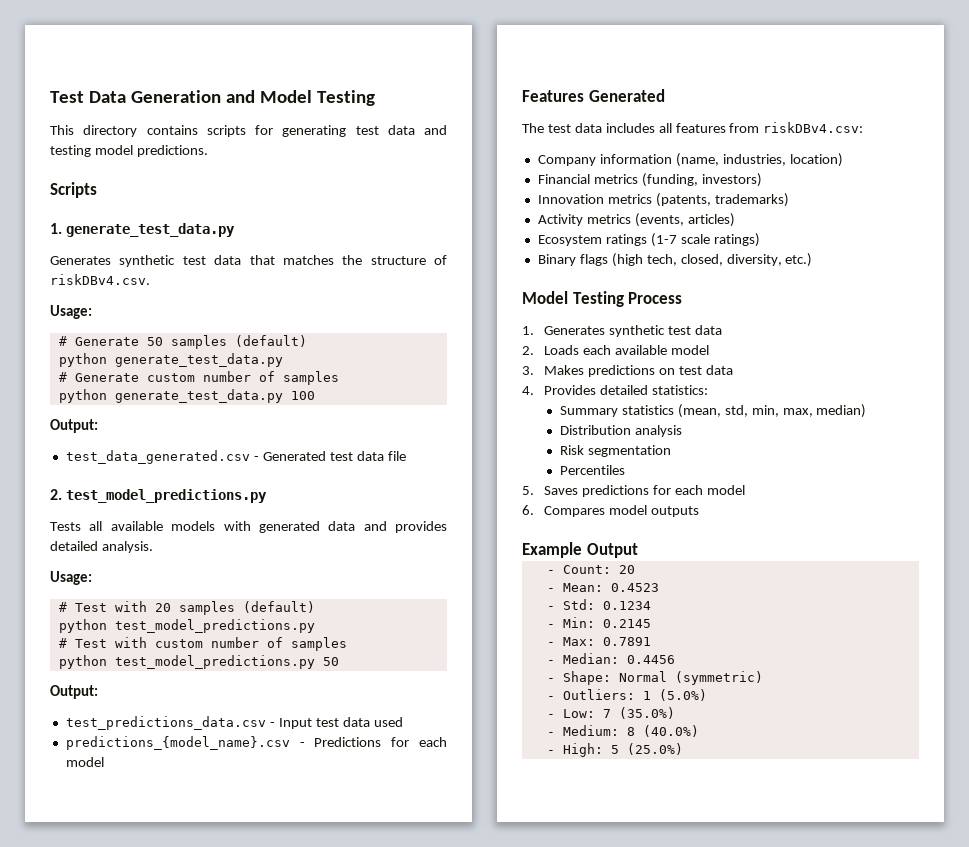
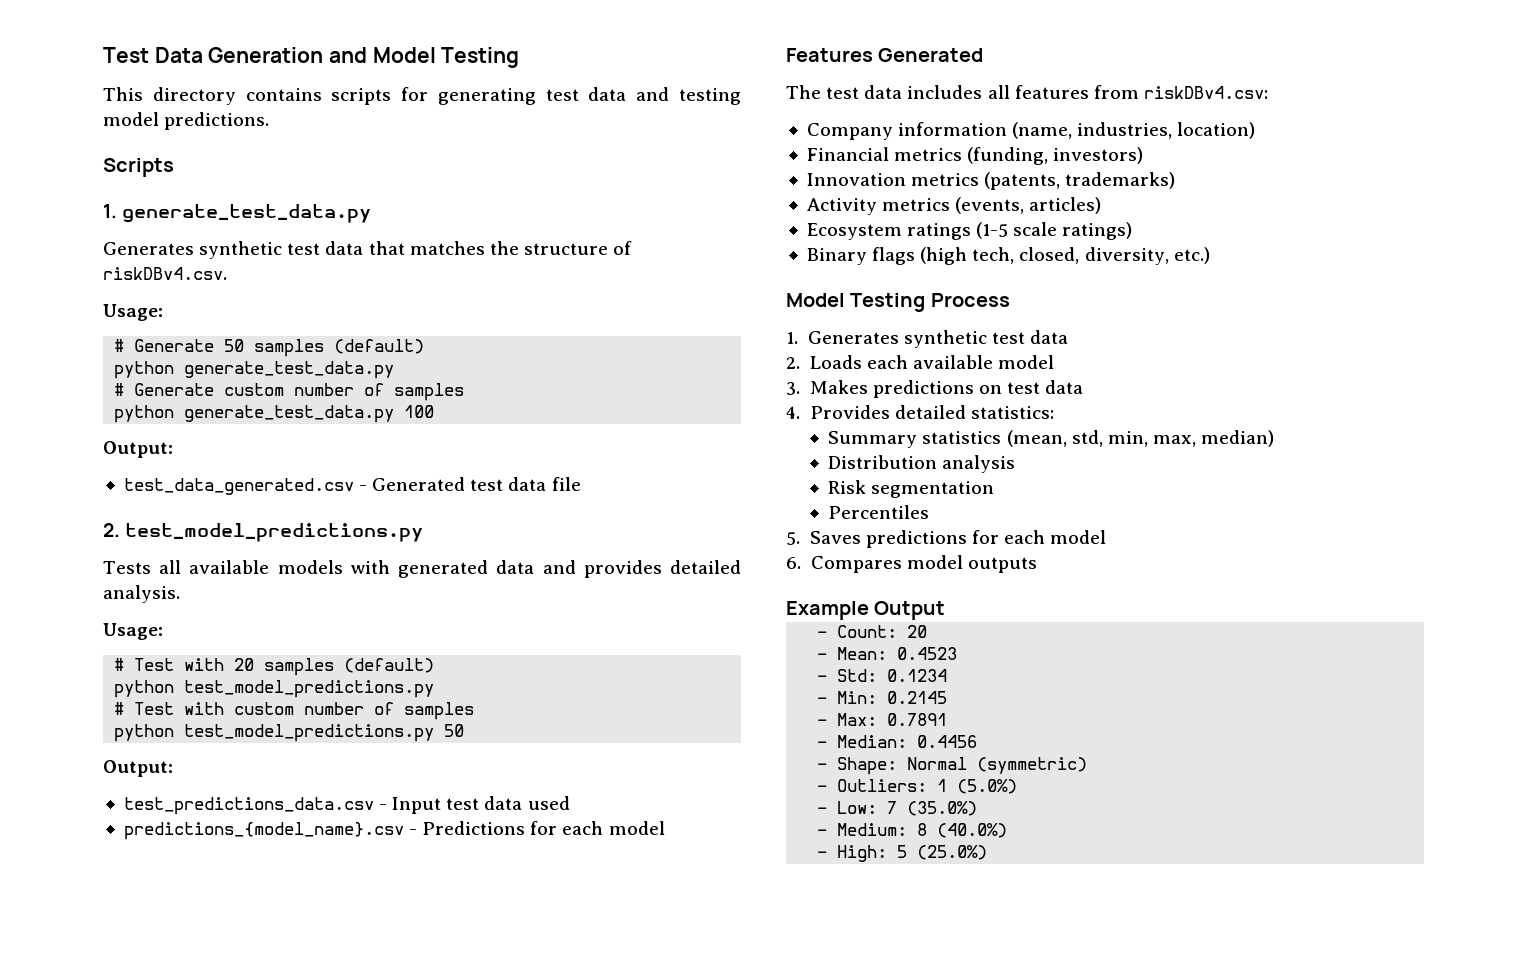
- Ecosystem ratings (1-7 scale ratings)
+ Ecosystem ratings (1-5 scale ratings)

